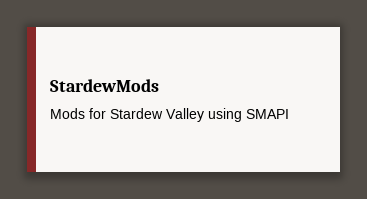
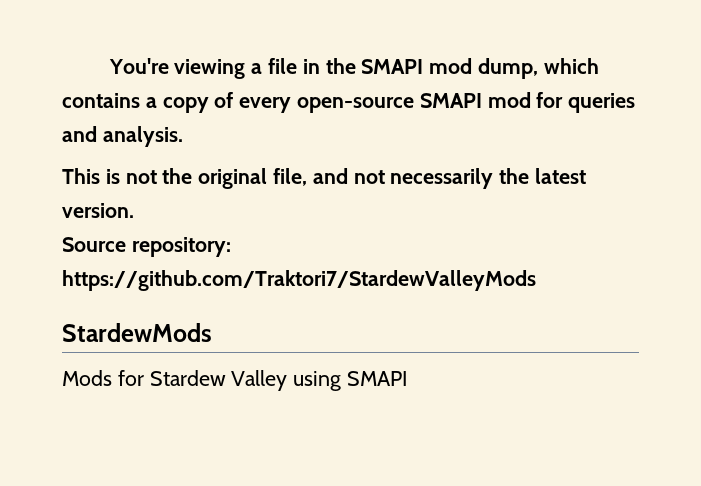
+ You're viewing a file in the SMAPI mod dump, which contains a copy of every open-source SMAPI mod for queries and analysis.
+ This is not the original file, and not necessarily the latest version.
+ Source repository: https://github.com/Traktori7/StardewValleyMods

